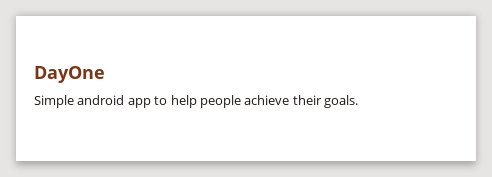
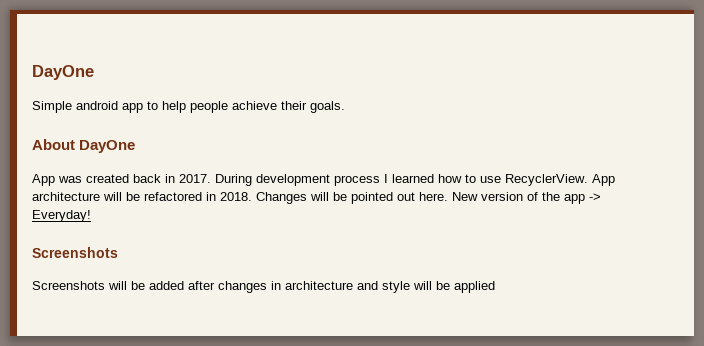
+ About DayOne
+ App was created back in 2017. During development process I learned how to use RecyclerView. App architecture will be refactored in 2018. Changes will be pointed out here. New version of the app -> Everyday!
+ Screenshots
+ Screenshots will be added after changes in architecture and style will be applied

